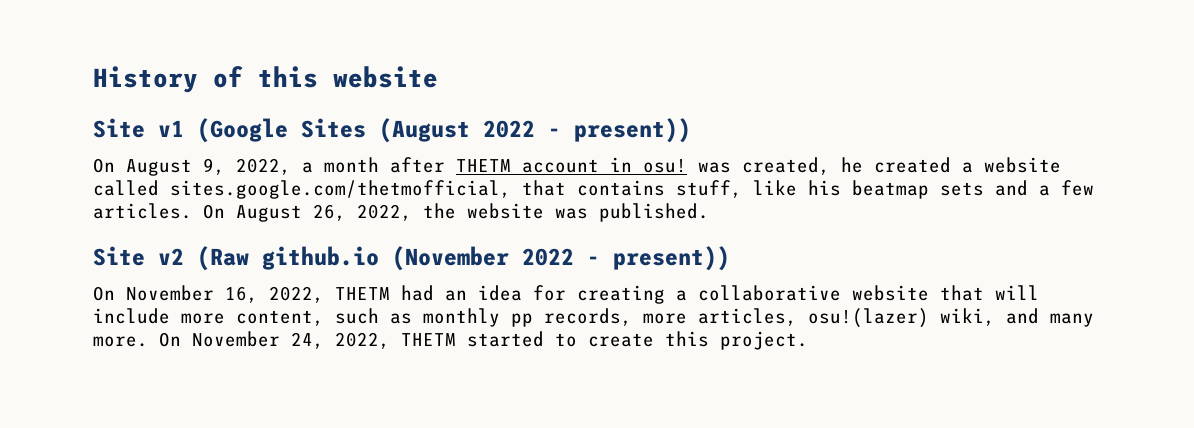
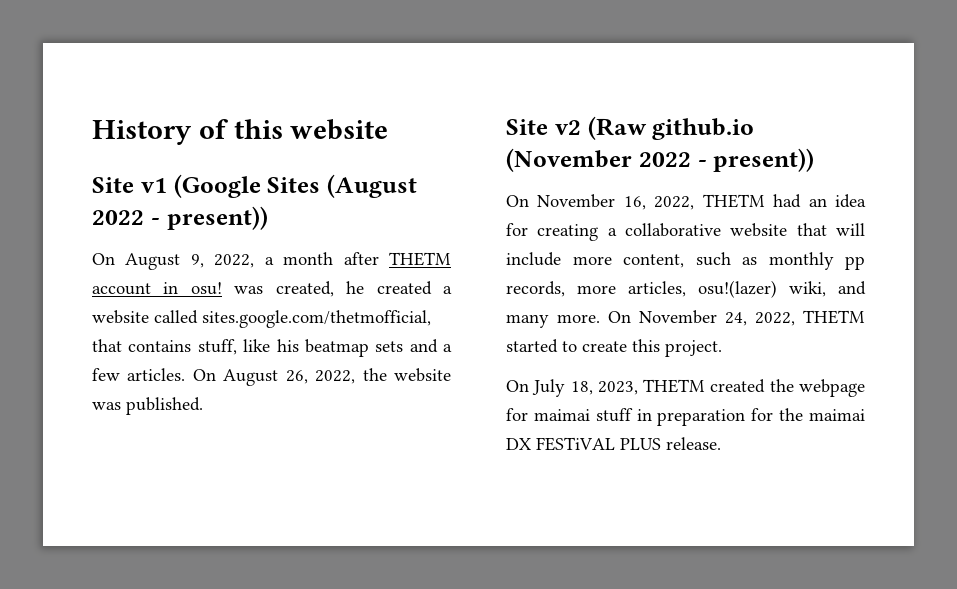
+ On July 18, 2023, THETM created the webpage for maimai stuff in preparation for the maimai DX FESTiVAL PLUS release.

